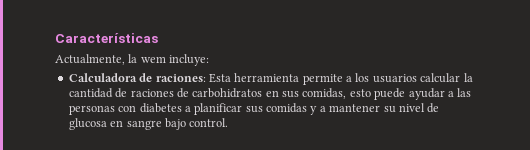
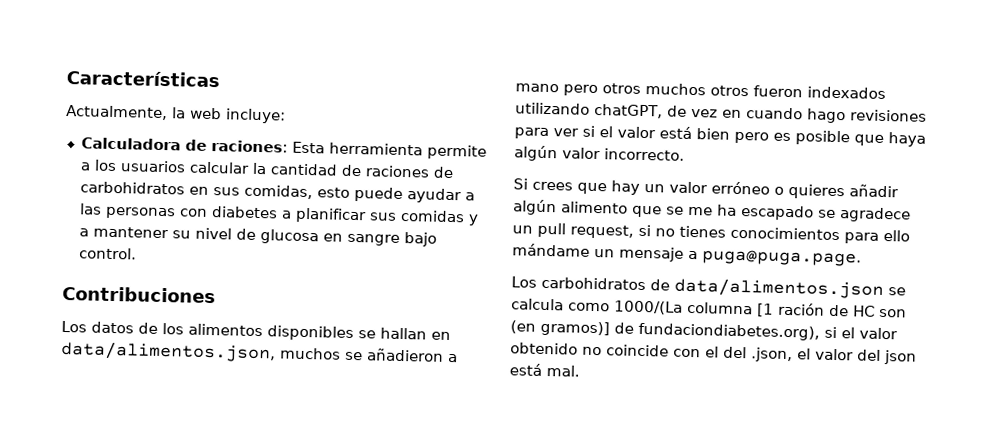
- Actualmente, la wem incluye:
+ Actualmente, la web incluye:
+ Contribuciones
+ Los datos de los alimentos disponibles se hallan en data/alimentos.json, muchos se añadieron a mano pero otros muchos otros fueron indexados utilizando chatGPT, de vez en cuando hago revisiones para ver si el valor está bien pero es posible que haya algún valor incorrecto.
+ Si crees que hay un valor erróneo o quieres añadir algún alimento que se me ha escapado se agradece un pull request, si no tienes conocimientos para ello mándame un mensaje a puga@puga.page.
+ Los carbohidratos de data/alimentos.json se calcula como 1000/(La columna [1 ración de HC son (en gramos)] de fundaciondiabetes.org), si el valor obtenido no coincide con el del .json, el valor del json está mal.

